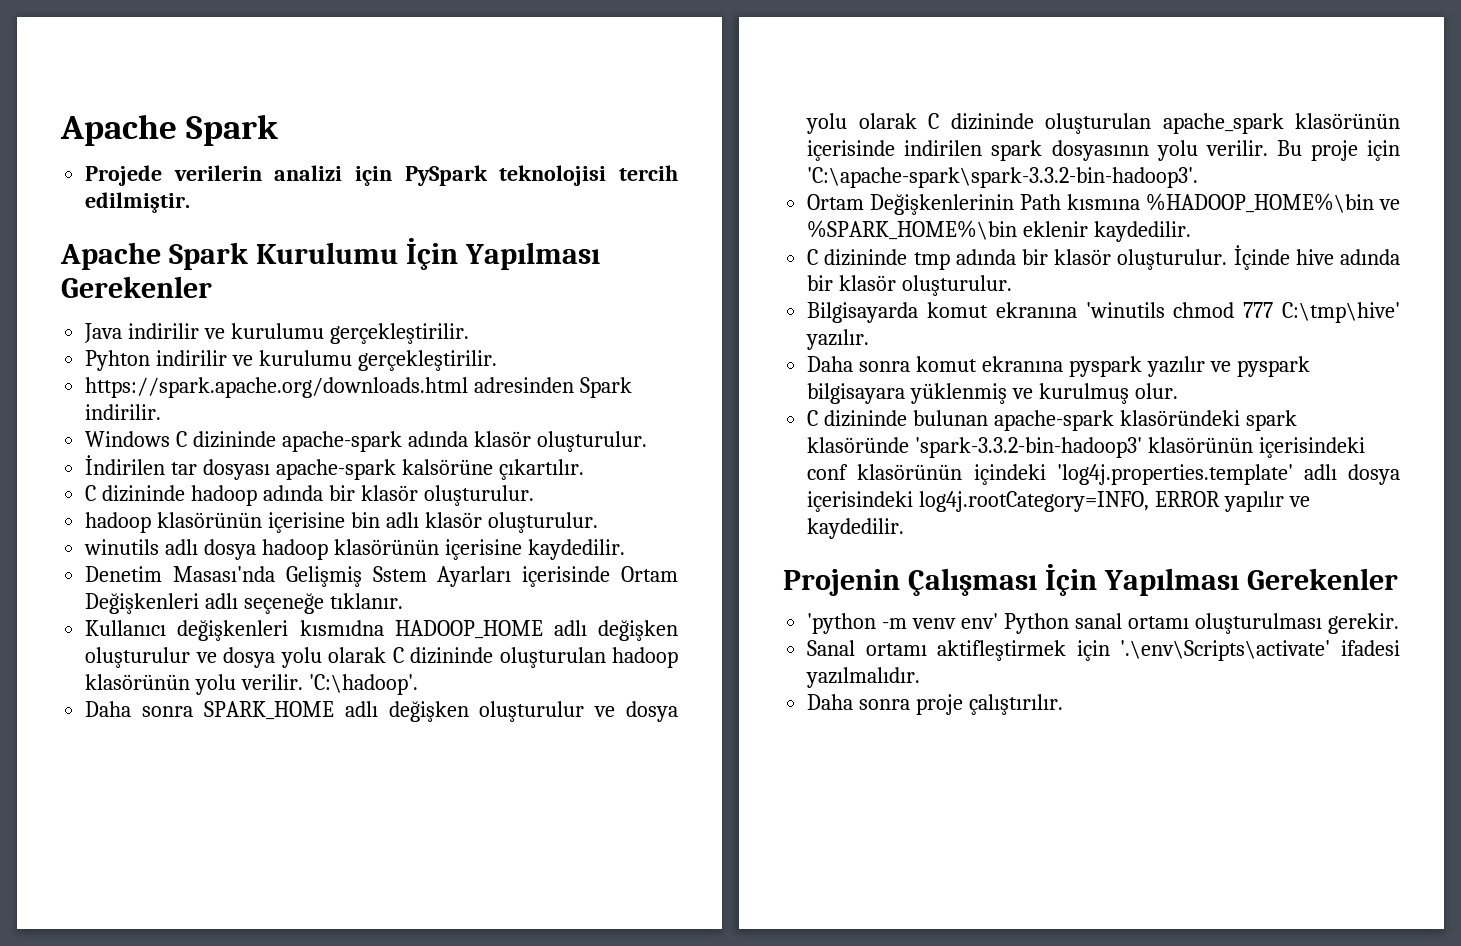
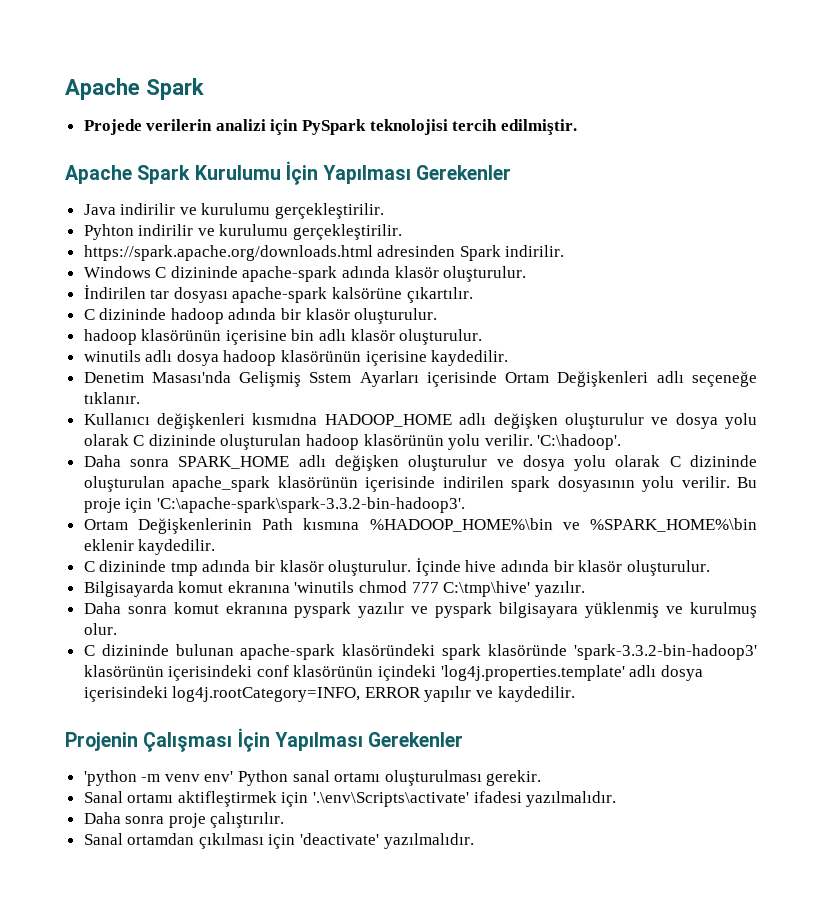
+ Sanal ortamdan çıkılması için 'deactivate' yazılmalıdır.

